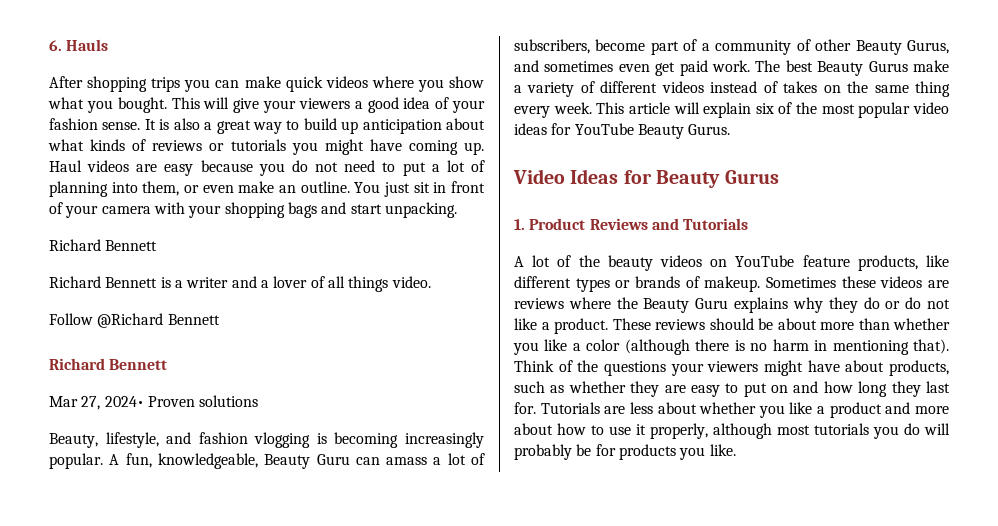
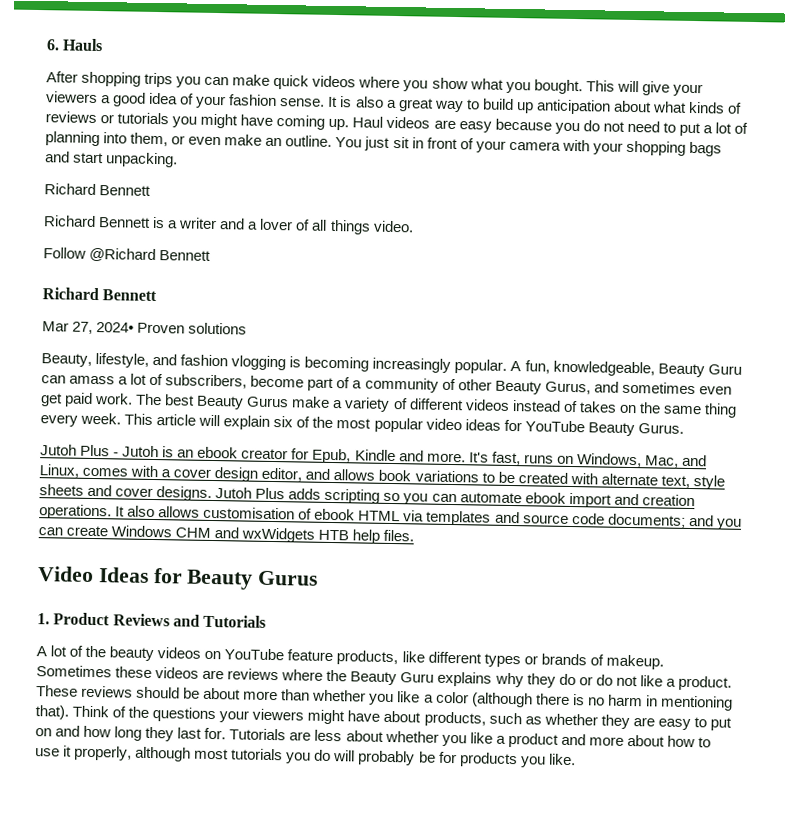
+ Jutoh Plus - Jutoh is an ebook creator for Epub, Kindle and more. It's fast, runs on Windows, Mac, and Linux, comes with a cover design editor, and allows book variations to be created with alternate text, style sheets and cover designs. Jutoh Plus adds scripting so you can automate ebook import and creation operations. It also allows customisation of ebook HTML via templates and source code documents; and you can create Windows CHM and wxWidgets HTB help files.

